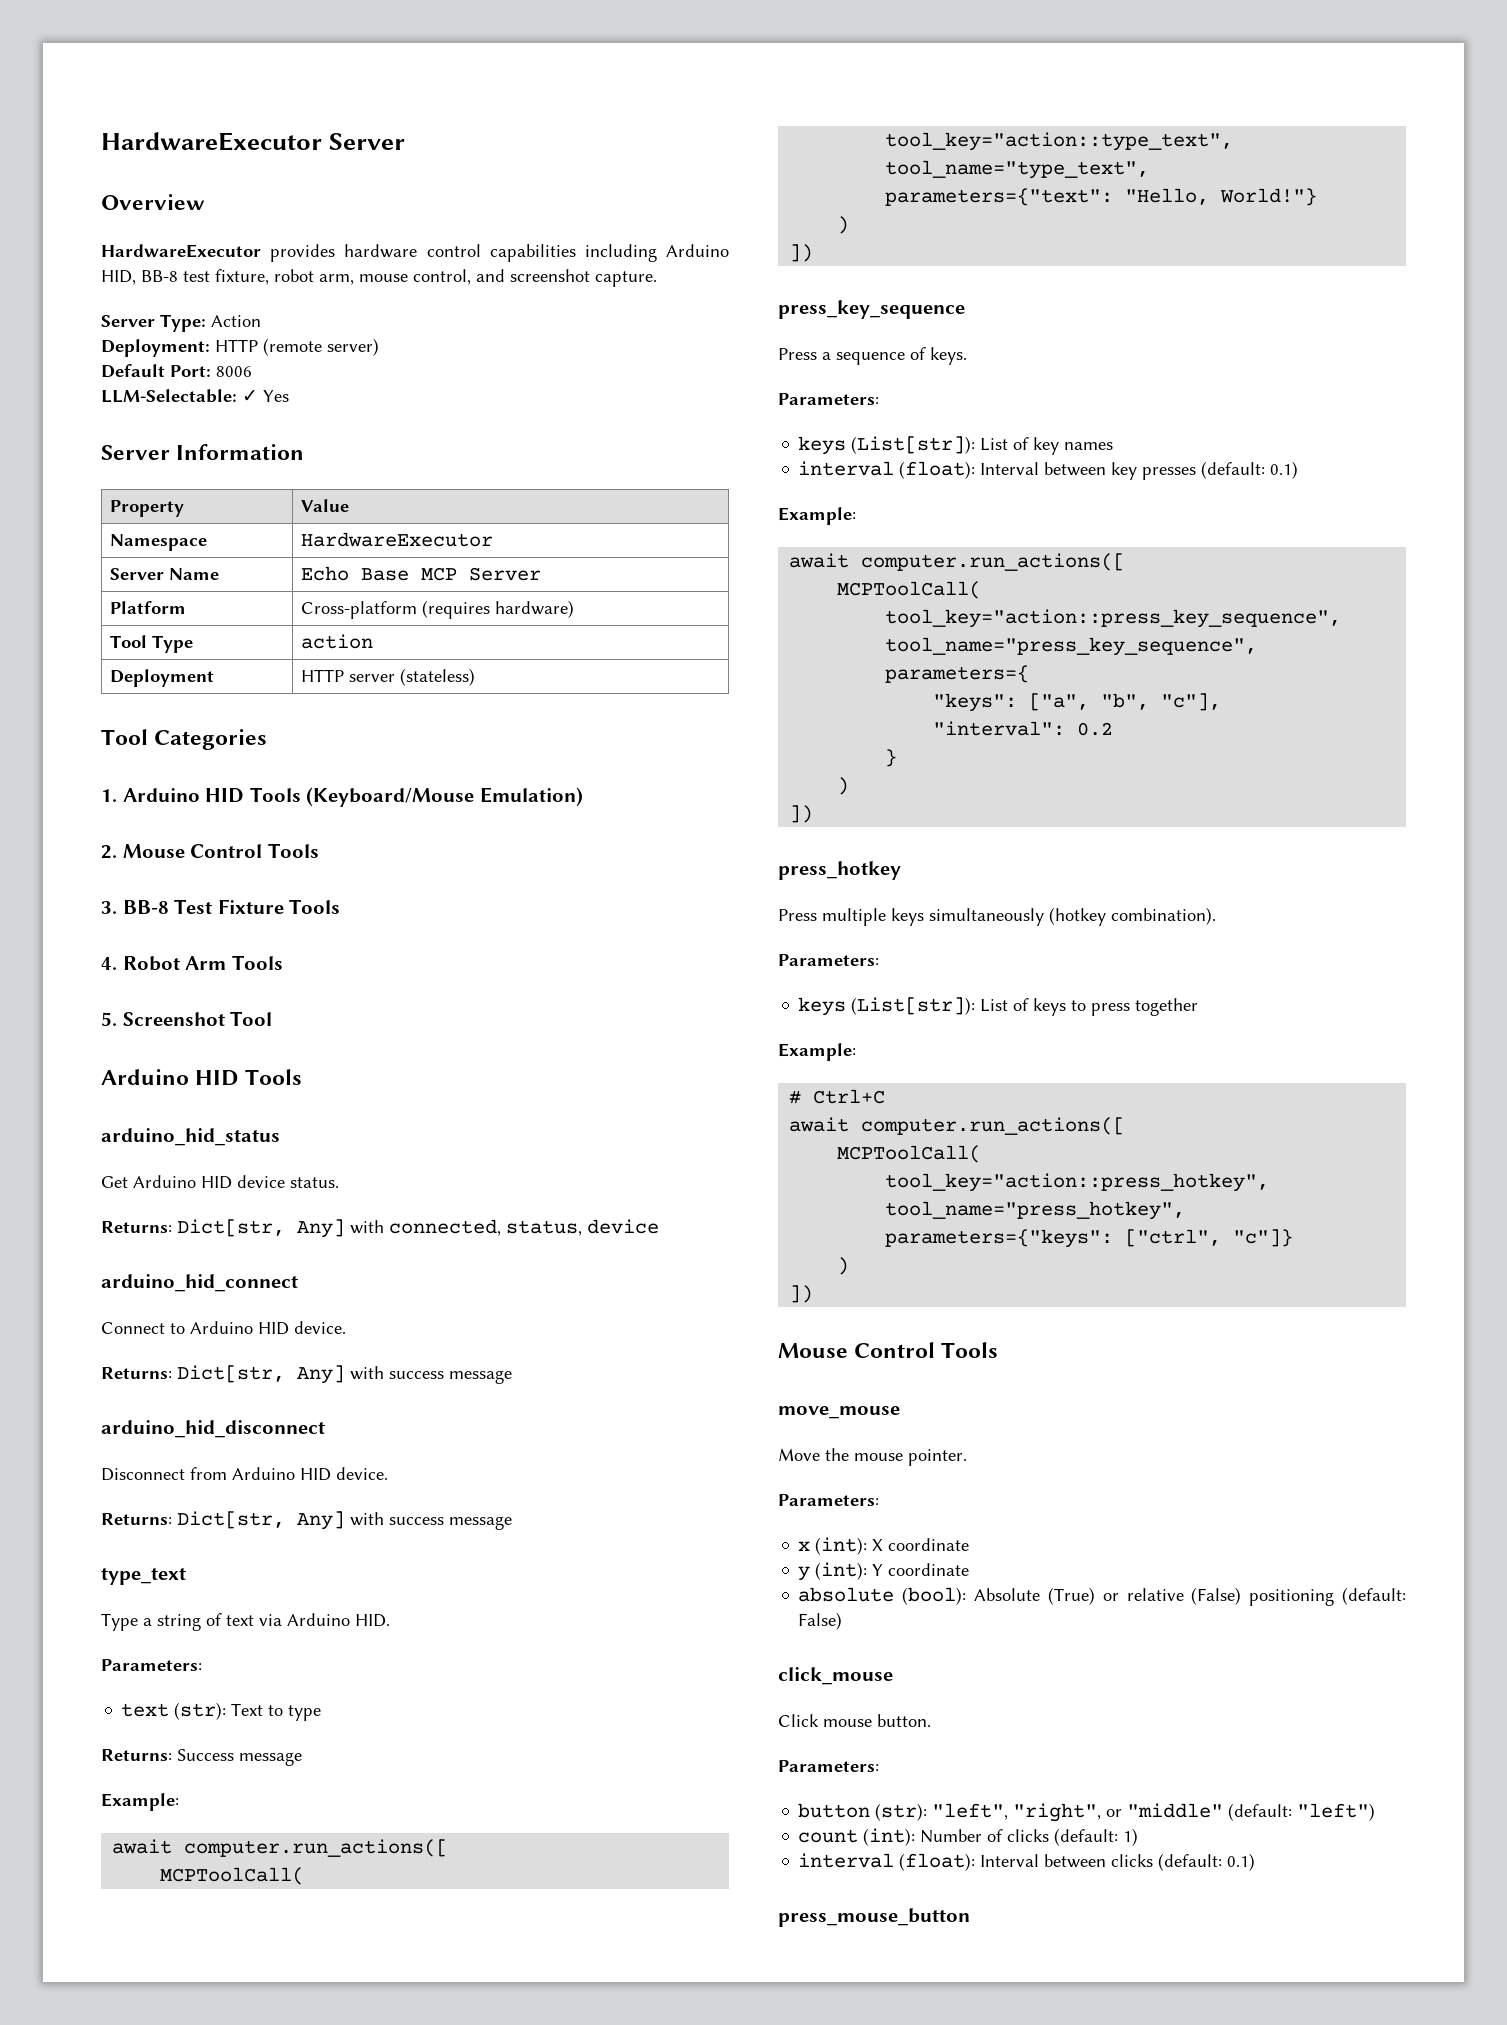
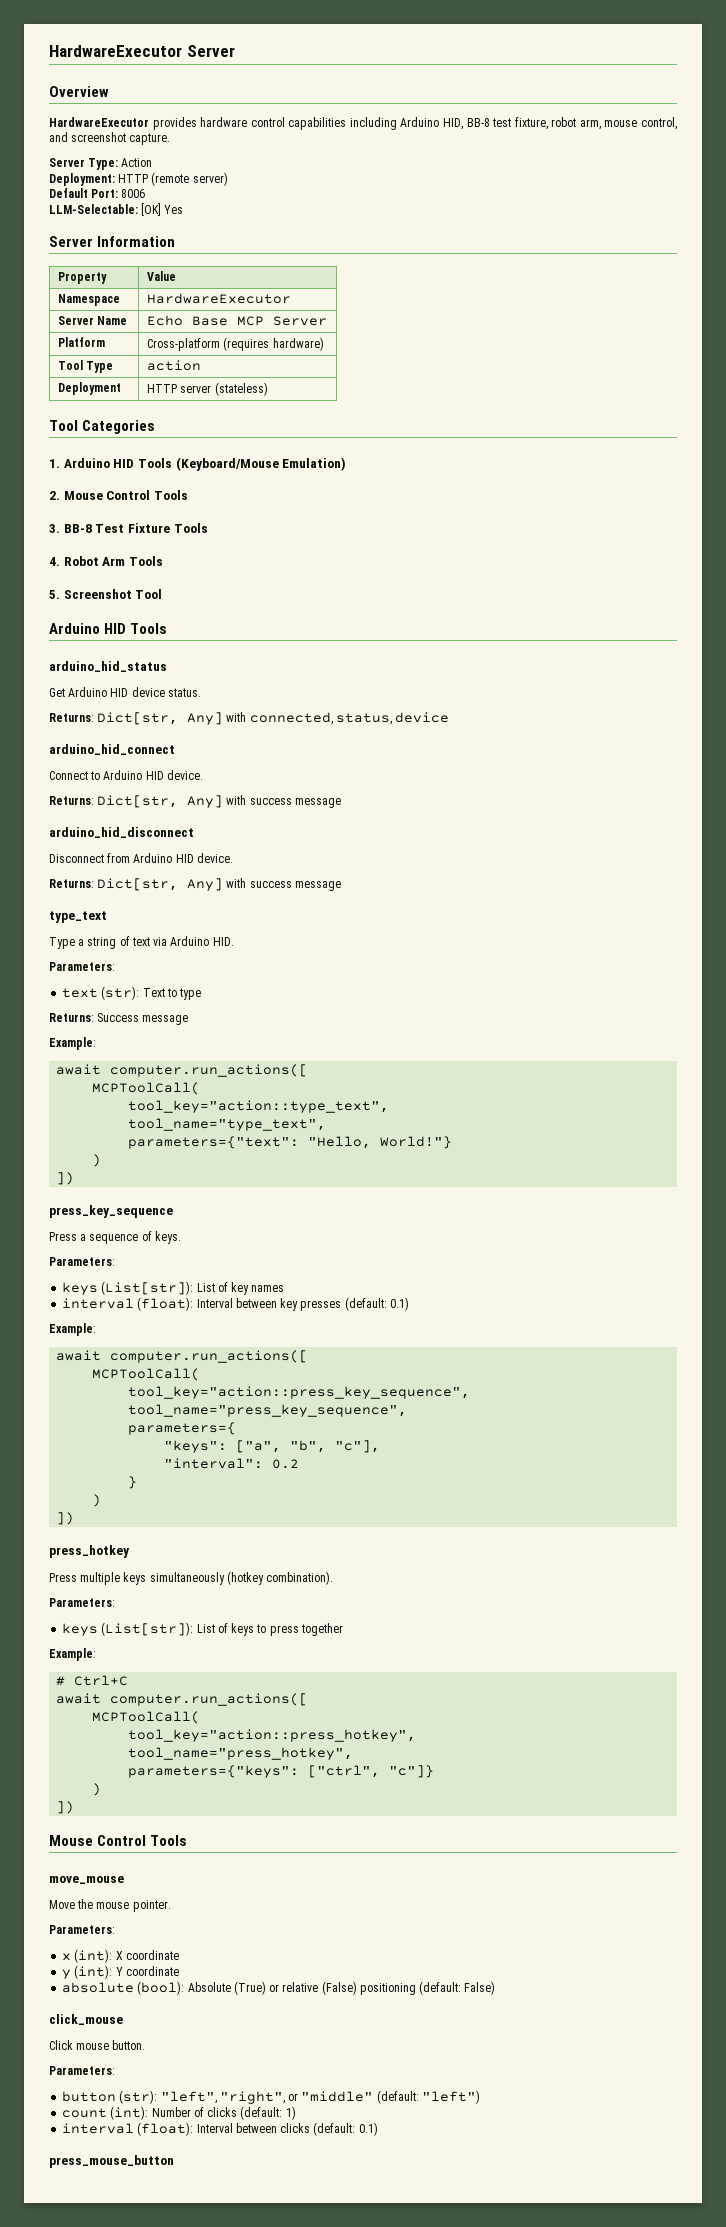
- LLM-Selectable: ✓ Yes
+ LLM-Selectable: [OK] Yes

